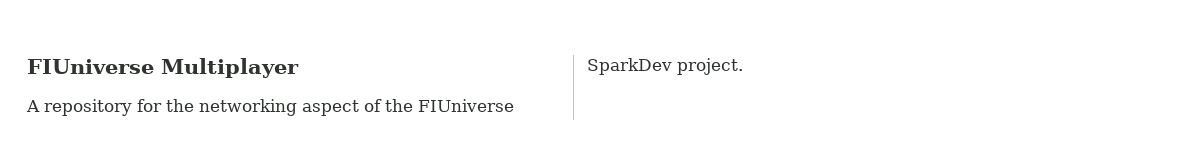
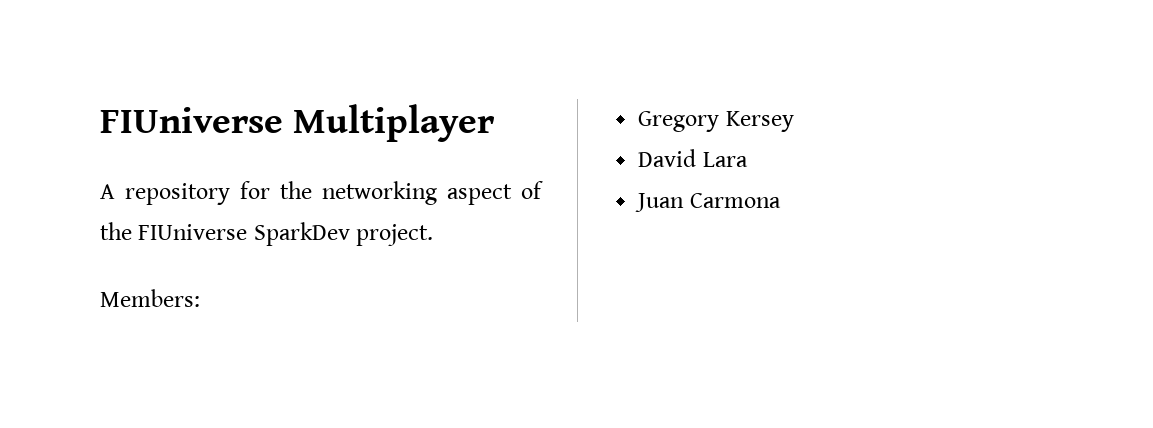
+ Members:
+ Gregory Kersey
+ David Lara
+ Juan Carmona

